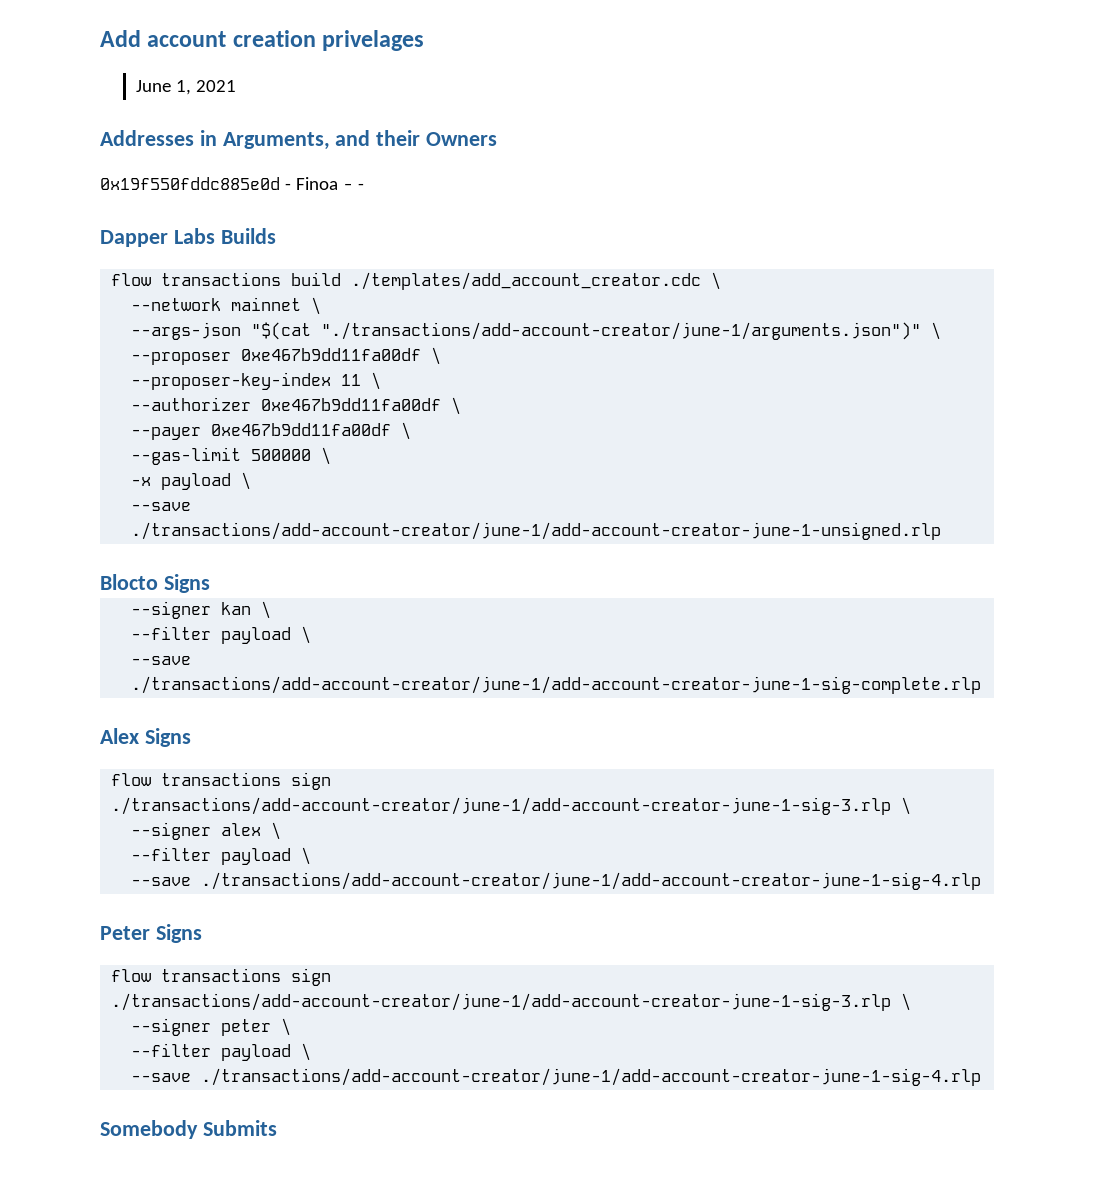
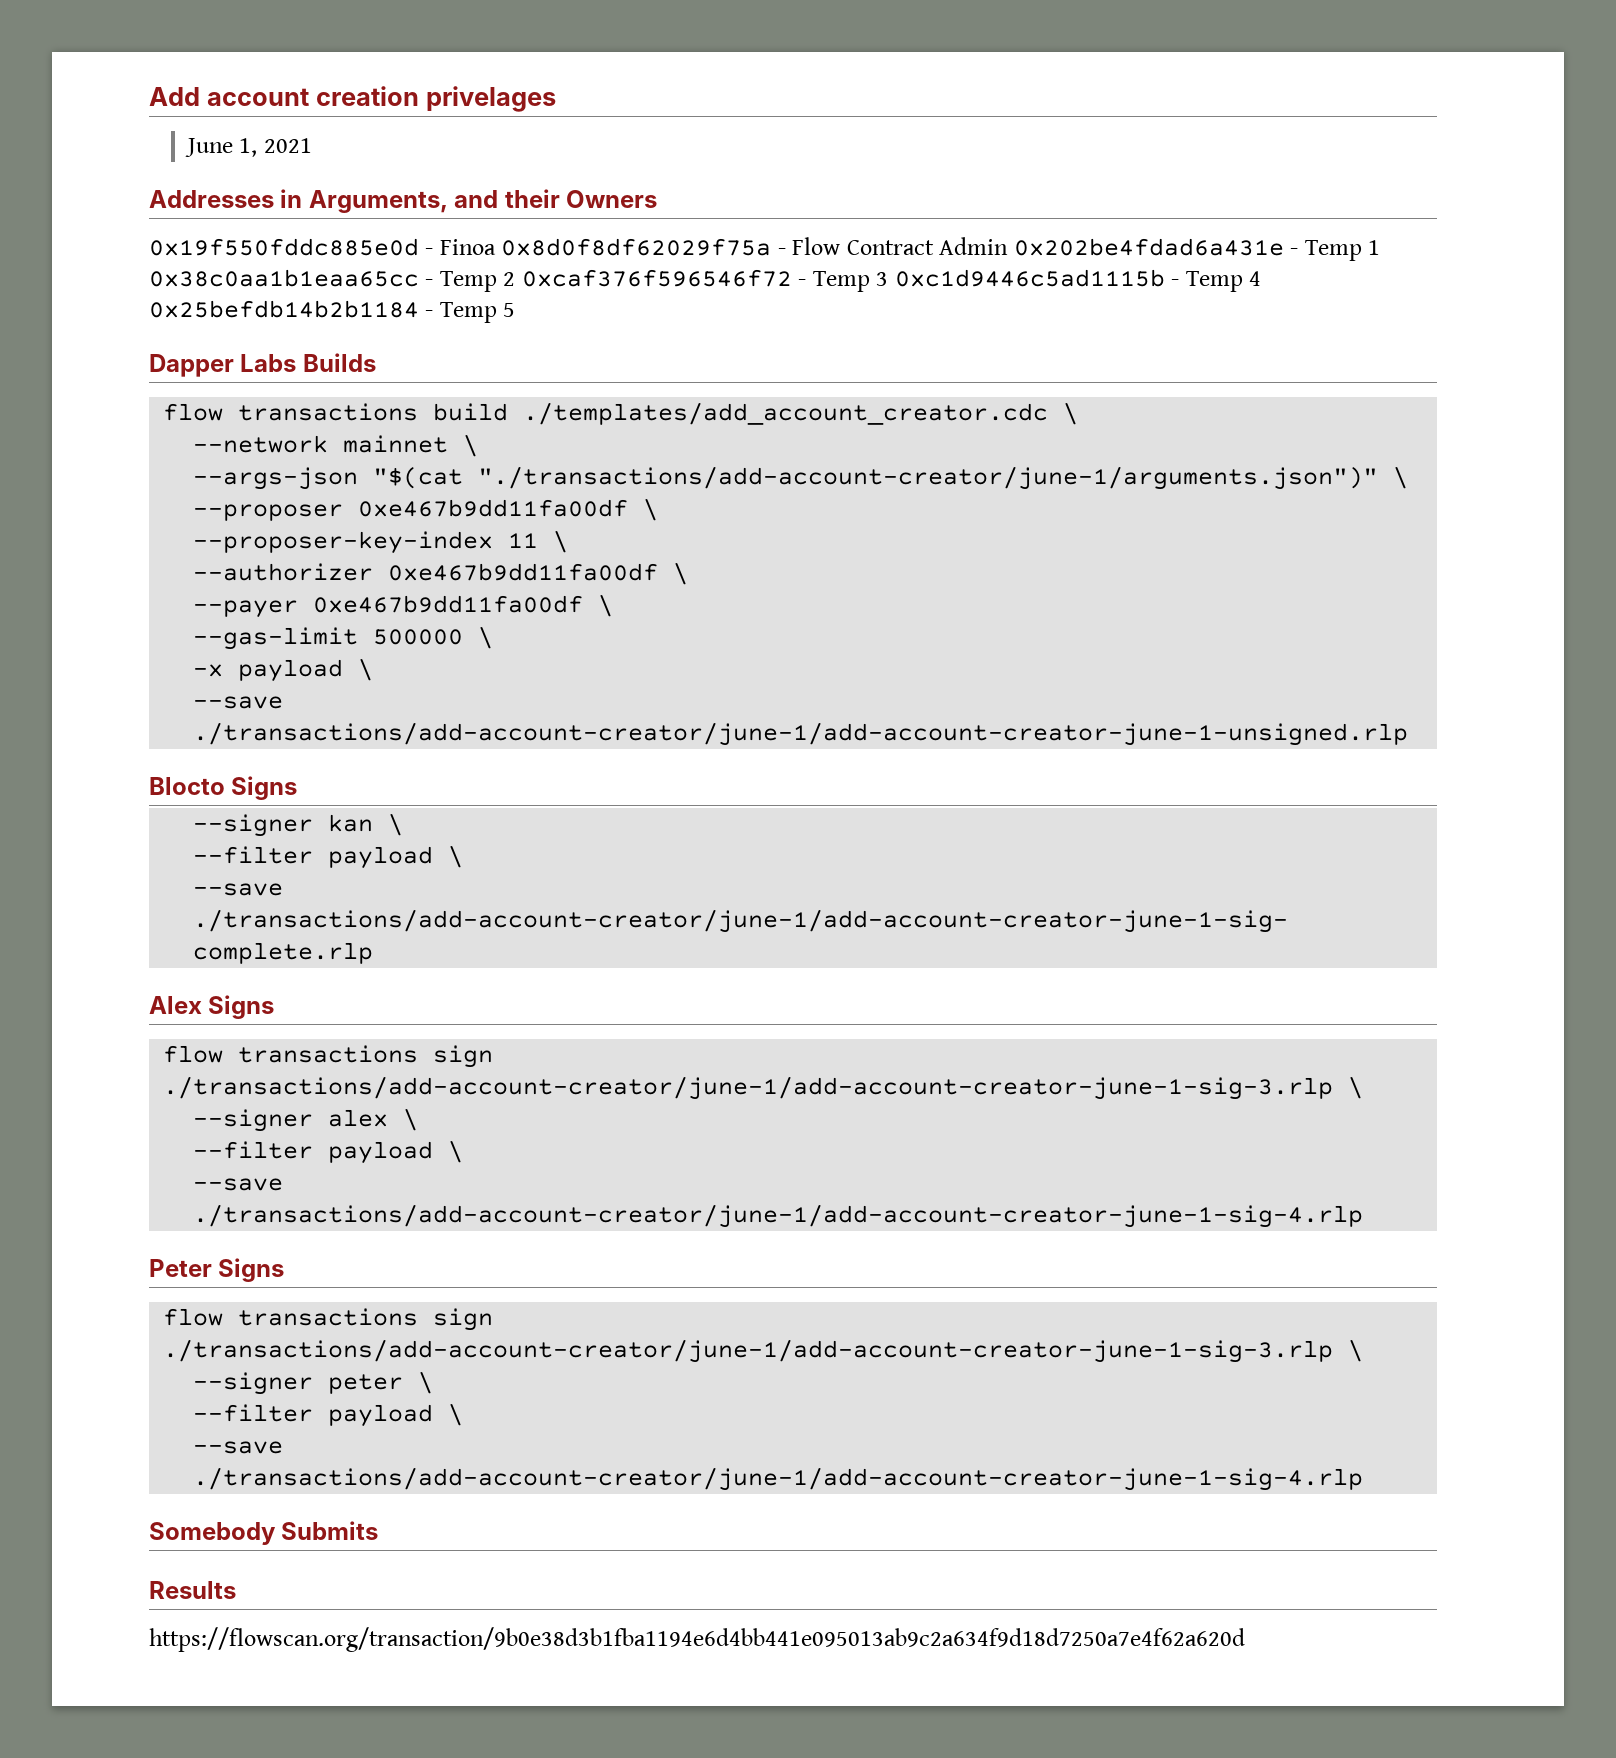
- 0x19f550fddc885e0d - Finoa - -
+ 0x19f550fddc885e0d - Finoa 0x8d0f8df62029f75a - Flow Contract Admin 0x202be4fdad6a431e - Temp 1 0x38c0aa1b1eaa65cc - Temp 2 0xcaf376f596546f72 - Temp 3 0xc1d9446c5ad1115b - Temp 4 0x25befdb14b2b1184 - Temp 5
+ Results
+ https://flowscan.org/transaction/9b0e38d3b1fba1194e6d4bb441e095013ab9c2a634f9d18d7250a7e4f62a620d

